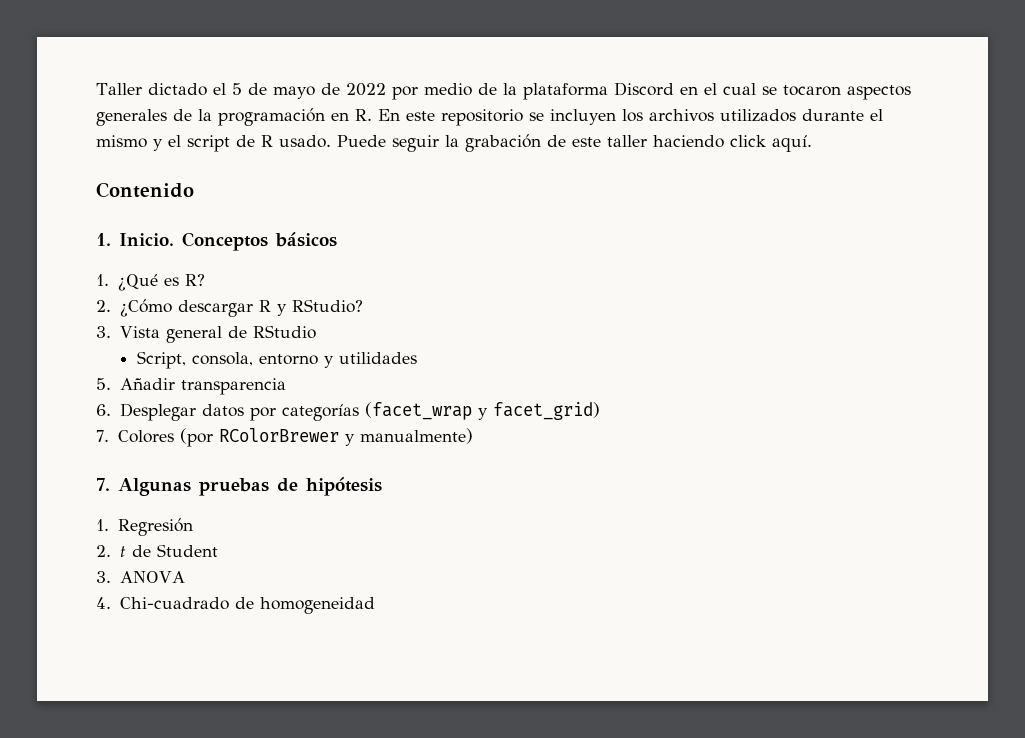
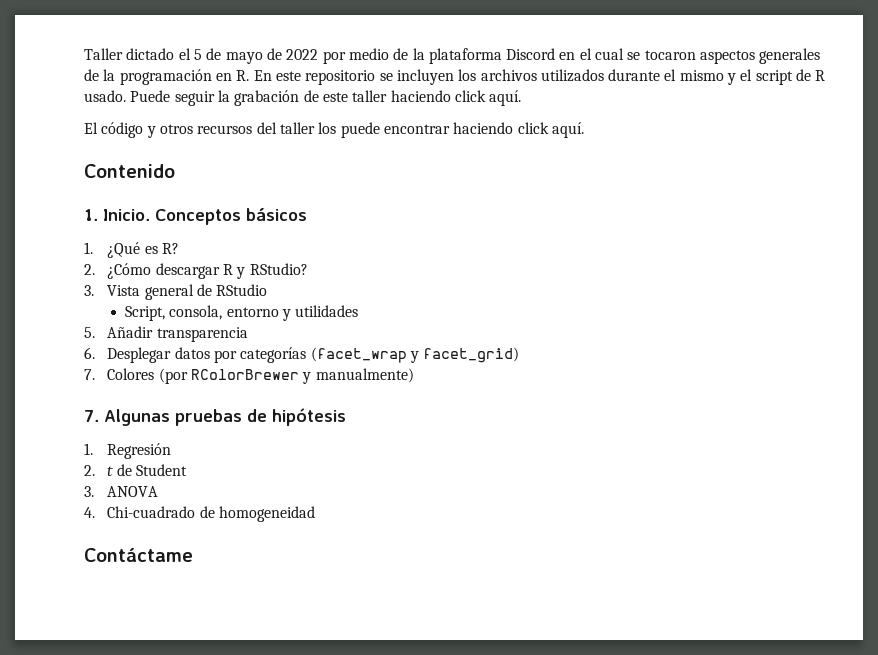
+ El código y otros recursos del taller los puede encontrar haciendo click aquí.
+ Contáctame

